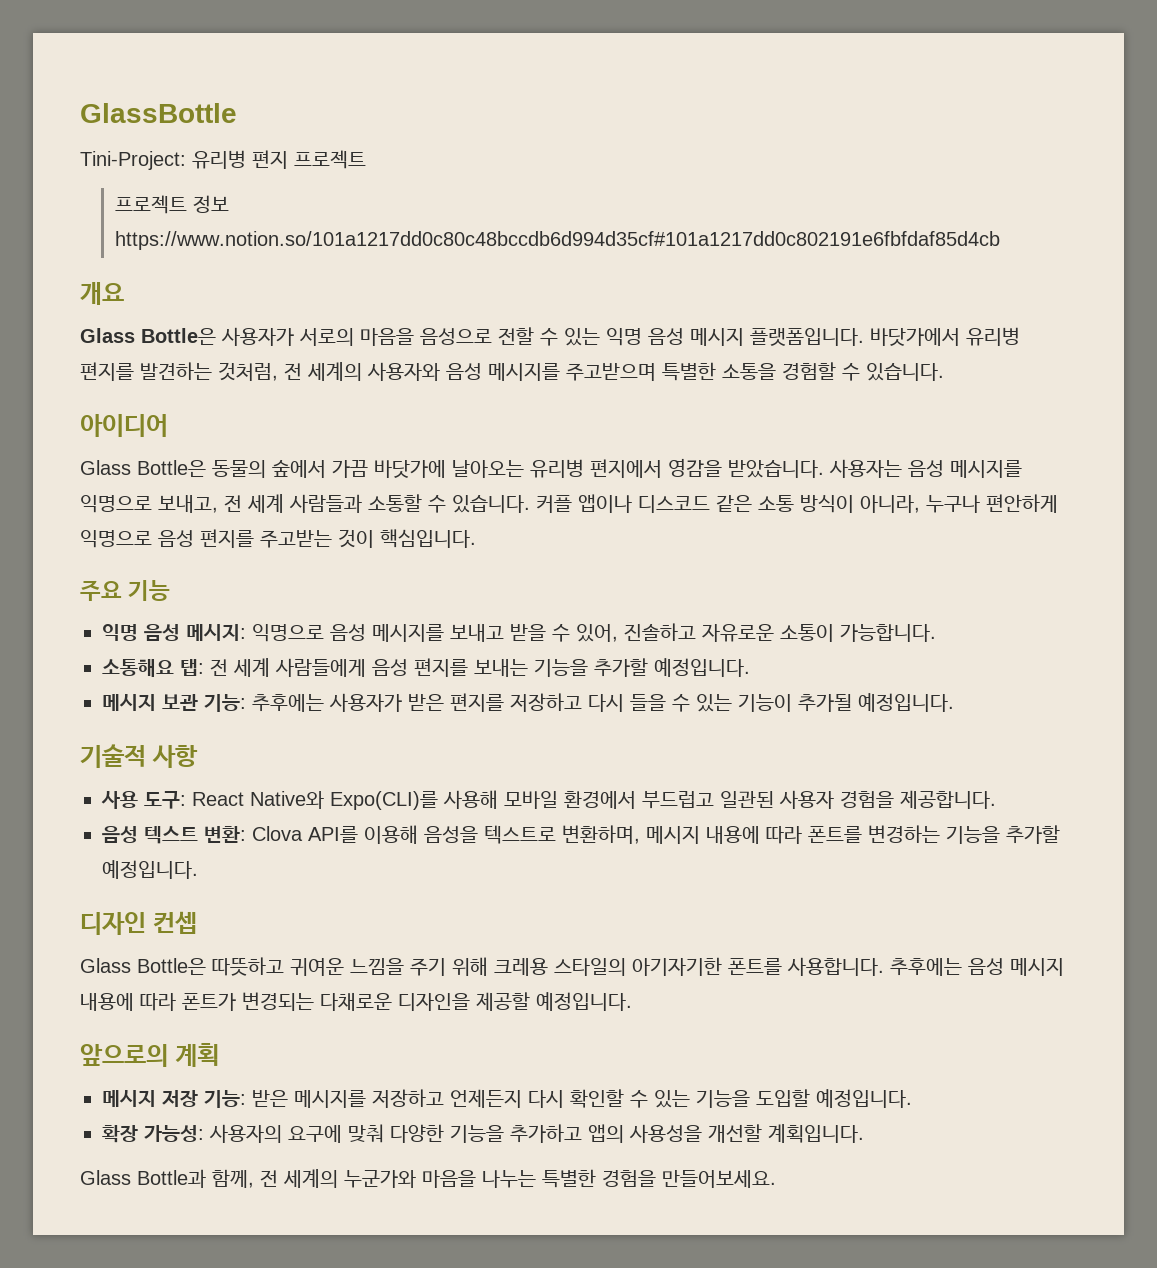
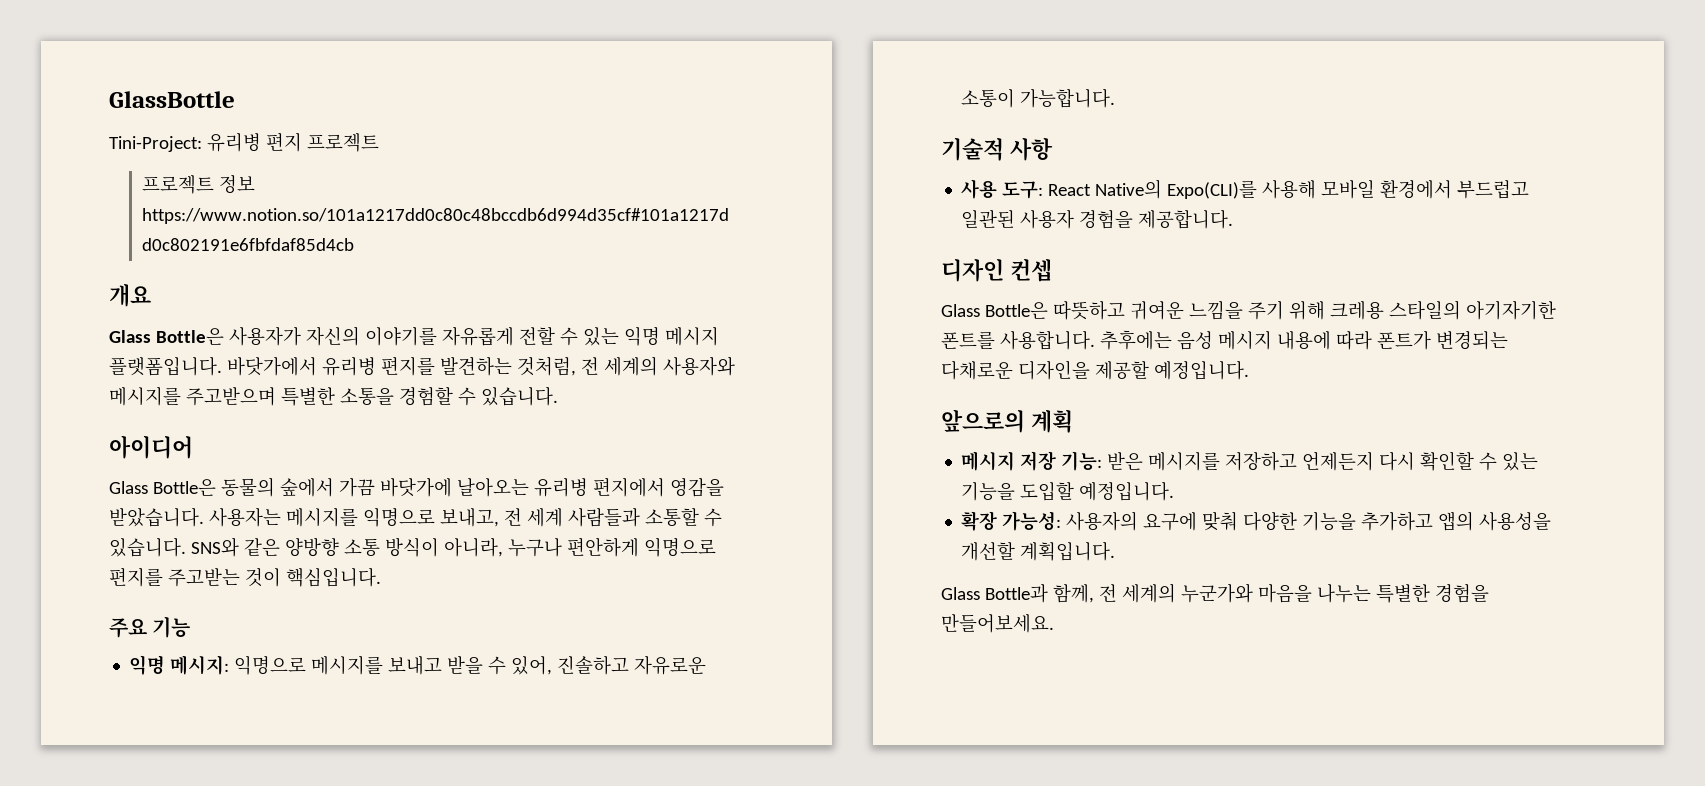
- Glass Bottle은 사용자가 서로의 마음을 음성으로 전할 수 있는 익명 음성 메시지 플랫폼입니다.
+ Glass Bottle은 사용자가 자신의 이야기를 자유롭게 전할 수 있는 익명 메시지 플랫폼입니다.
- 바닷가에서 유리병 편지를 발견하는 것처럼, 전 세계의 사용자와 음성 메시지를 주고받으며 특별한 소통을 경험할 수 있습니다.
+ 바닷가에서 유리병 편지를 발견하는 것처럼, 전 세계의 사용자와 메시지를 주고받으며 특별한 소통을 경험할 수 있습니다.
- 사용자는 음성 메시지를 익명으로 보내고, 전 세계 사람들과 소통할 수 있습니다.
+ 사용자는 메시지를 익명으로 보내고, 전 세계 사람들과 소통할 수 있습니다.
- 커플 앱이나 디스코드 같은 소통 방식이 아니라, 누구나 편안하게 익명으로 음성 편지를 주고받는 것이 핵심입니다.
+ SNS와 같은 양방향 소통 방식이 아니라, 누구나 편안하게 익명으로 편지를 주고받는 것이 핵심입니다.
- 익명 음성 메시지: 익명으로 음성 메시지를 보내고 받을 수 있어, 진솔하고 자유로운 소통이 가능합니다.
+ 익명 메시지: 익명으로 메시지를 보내고 받을 수 있어, 진솔하고 자유로운 소통이 가능합니다.
- 소통해요 탭: 전 세계 사람들에게 음성 편지를 보내는 기능을 추가할 예정입니다.
- 메시지 보관 기능: 추후에는 사용자가 받은 편지를 저장하고 다시 들을 수 있는 기능이 추가될 예정입니다.
- 사용 도구: React Native와 Expo(CLI)를 사용해 모바일 환경에서 부드럽고 일관된 사용자 경험을 제공합니다.
+ 사용 도구: React Native의 Expo(CLI)를 사용해 모바일 환경에서 부드럽고 일관된 사용자 경험을 제공합니다.
- 음성 텍스트 변환: Clova API를 이용해 음성을 텍스트로 변환하며, 메시지 내용에 따라 폰트를 변경하는 기능을 추가할 예정입니다.

